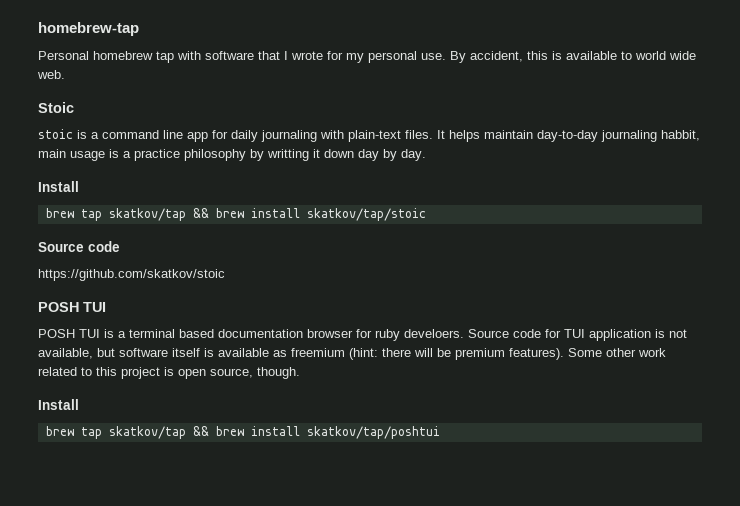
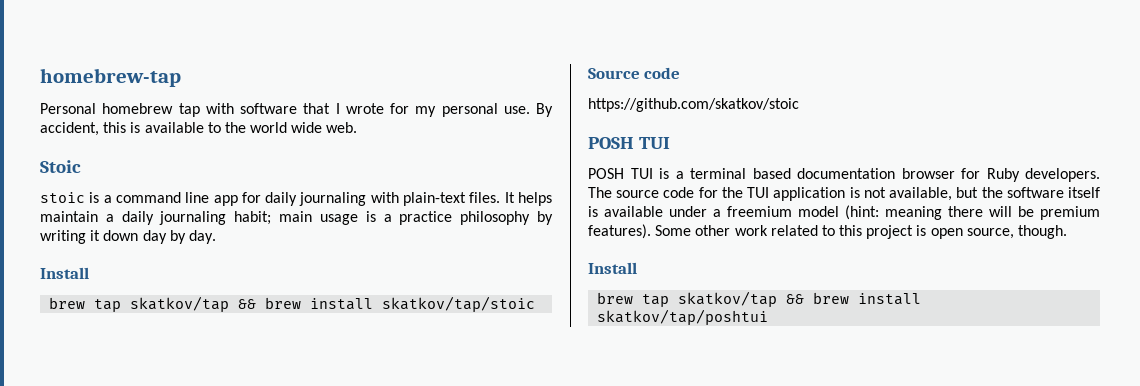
- By accident, this is available to world wide web.
+ By accident, this is available to the world wide web.
- It helps maintain day-to-day journaling habbit, main usage is a practice philosophy by writting it down day by day.
+ It helps maintain a daily journaling habit; main usage is a practice philosophy by writing it down day by day.
- POSH TUI is a terminal based documentation browser for ruby develoers. Source code for TUI application is not available, but software itself is available as freemium (hint: there will be premium features).
+ POSH TUI is a terminal based documentation browser for Ruby developers. The source code for the TUI application is not available, but the software itself is available under a freemium model (hint: meaning there will be premium features).

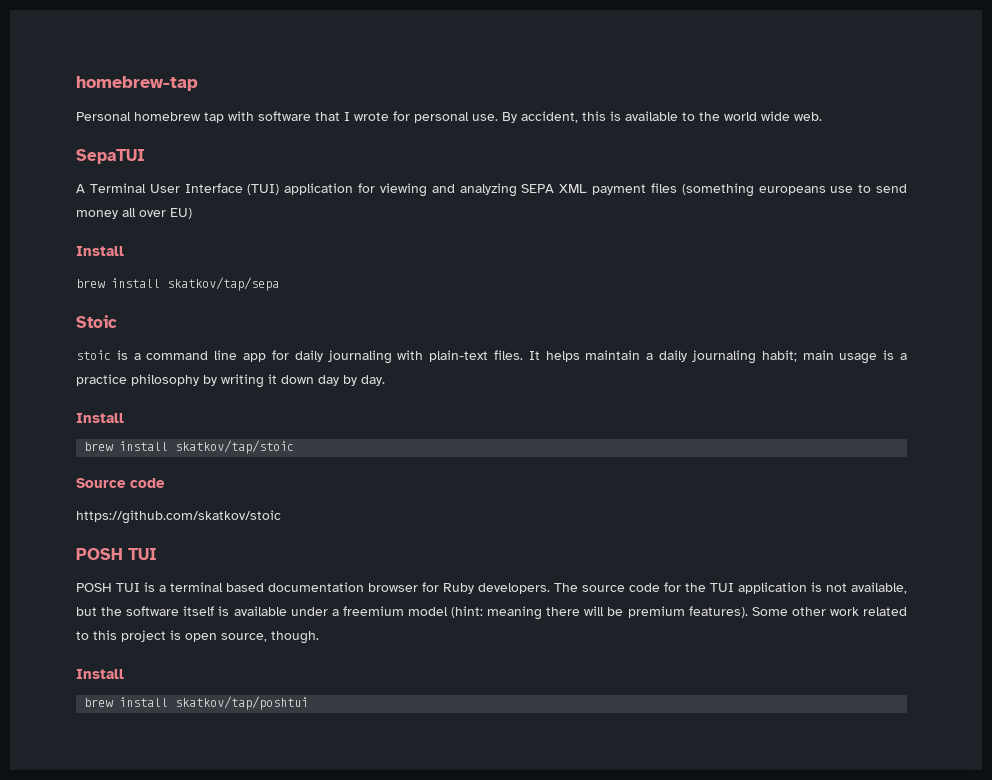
- Personal homebrew tap with software that I wrote for my personal use.
+ Personal homebrew tap with software that I wrote for personal use.
+ SepaTUI
+ A Terminal User Interface (TUI) application for viewing and analyzing SEPA XML payment files (something europeans use to send money all over EU)
+ Install
+ brew install skatkov/tap/sepa
- brew tap skatkov/tap && brew install skatkov/tap/stoic
+ brew install skatkov/tap/stoic
- brew tap skatkov/tap && brew install skatkov/tap/poshtui
+ brew install skatkov/tap/poshtui

